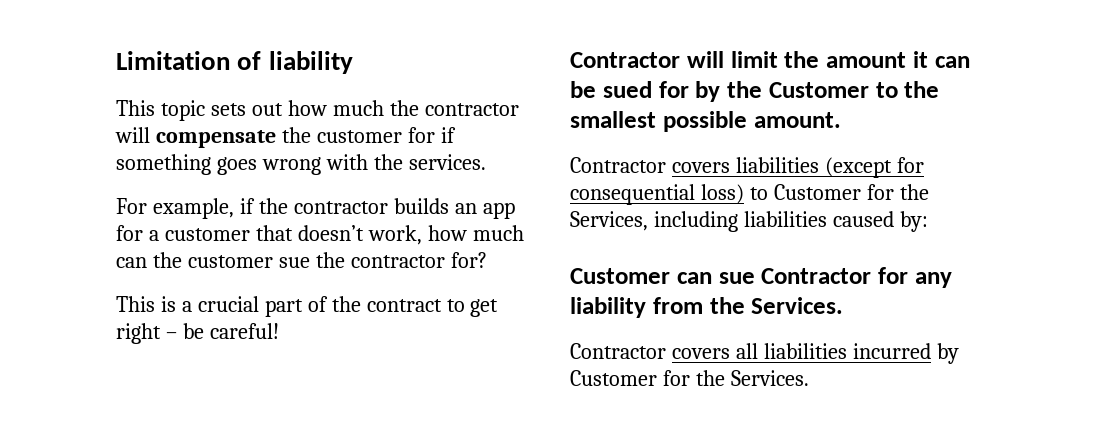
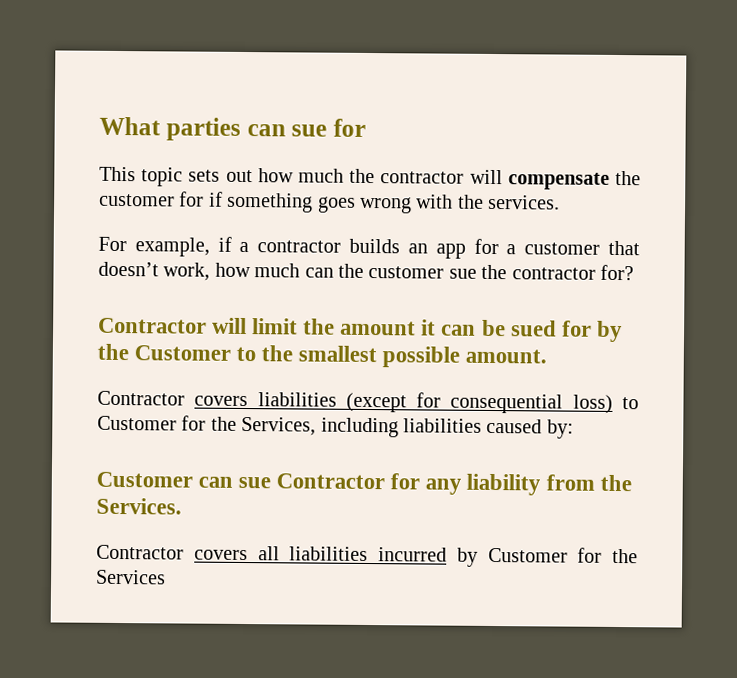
- Limitation of liability
+ What parties can sue for
- For example, if the contractor builds an app for a customer that doesn’t work, how much can the customer sue the contractor for?
+ For example, if a contractor builds an app for a customer that doesn’t work, how much can the customer sue the contractor for?
- This is a crucial part of the contract to get right – be careful!
- Contractor covers all liabilities incurred by Customer for the Services.
+ Contractor covers all liabilities incurred by Customer for the Services

